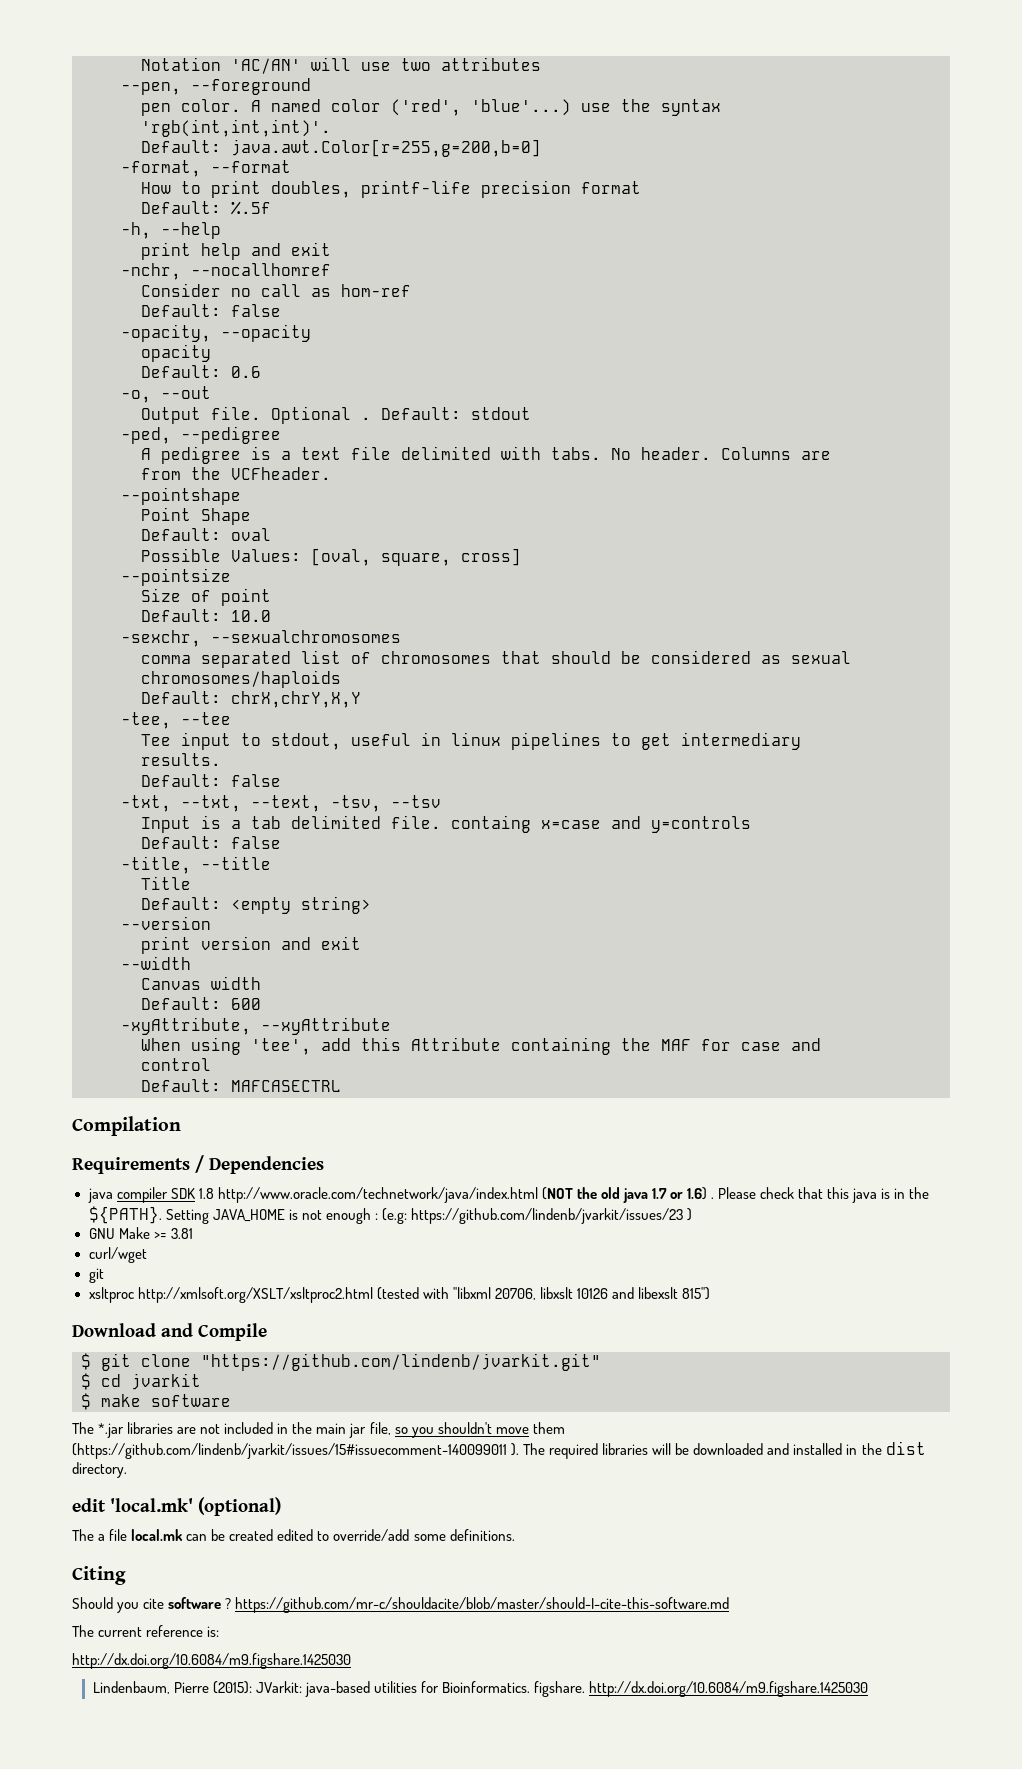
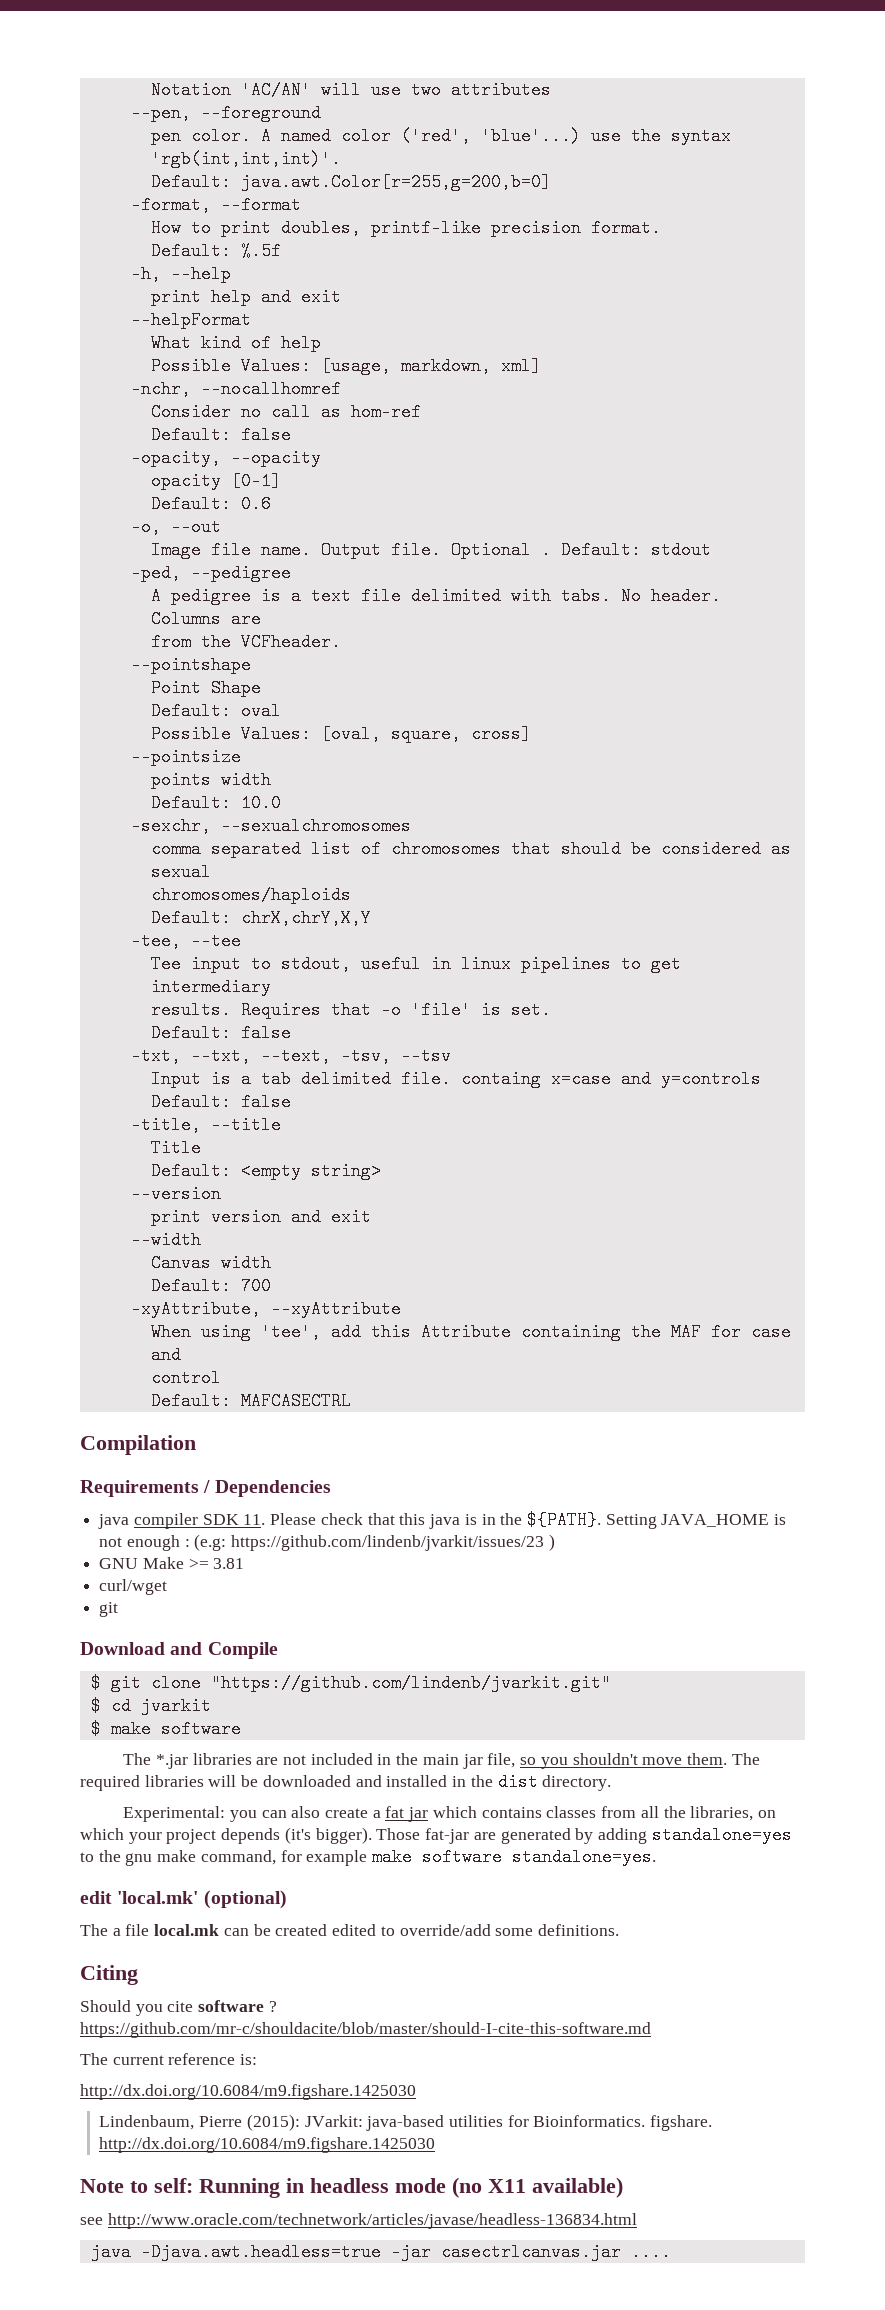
- How to print doubles, printf-life precision format
+ How to print doubles, printf-like precision format.
+ --helpFormat
+ What kind of help
+ Possible Values: [usage, markdown, xml]
- opacity
+ opacity [0-1]
+ Image file name.
- Size of point
+ points width
+ Requires that -o 'file' is set.
- Default: 600
+ Default: 700
- java compiler SDK 1.8 http://www.oracle.com/technetwork/java/index.html (NOT the old java 1.7 or 1.6) . Please check that this java is in the ${PATH}.
+ java compiler SDK 11. Please check that this java is in the ${PATH}.
- xsltproc http://xmlsoft.org/XSLT/xsltproc2.html (tested with "libxml 20706, libxslt 10126 and libexslt 815")
- The *.jar libraries are not included in the main jar file, so you shouldn't move them (https://github.com/lindenb/jvarkit/issues/15#issuecomment-140099011 ).
+ The *.jar libraries are not included in the main jar file, so you shouldn't move them.
+ Experimental: you can also create a fat jar which contains classes from all the libraries, on which your project depends (it's bigger). Those fat-jar are generated by adding standalone=yes to the gnu make command, for example make software standalone=yes.
+ Note to self: Running in headless mode (no X11 available)
+ see http://www.oracle.com/technetwork/articles/javase/headless-136834.html
+ java -Djava.awt.headless=true -jar casectrlcanvas.jar ....

